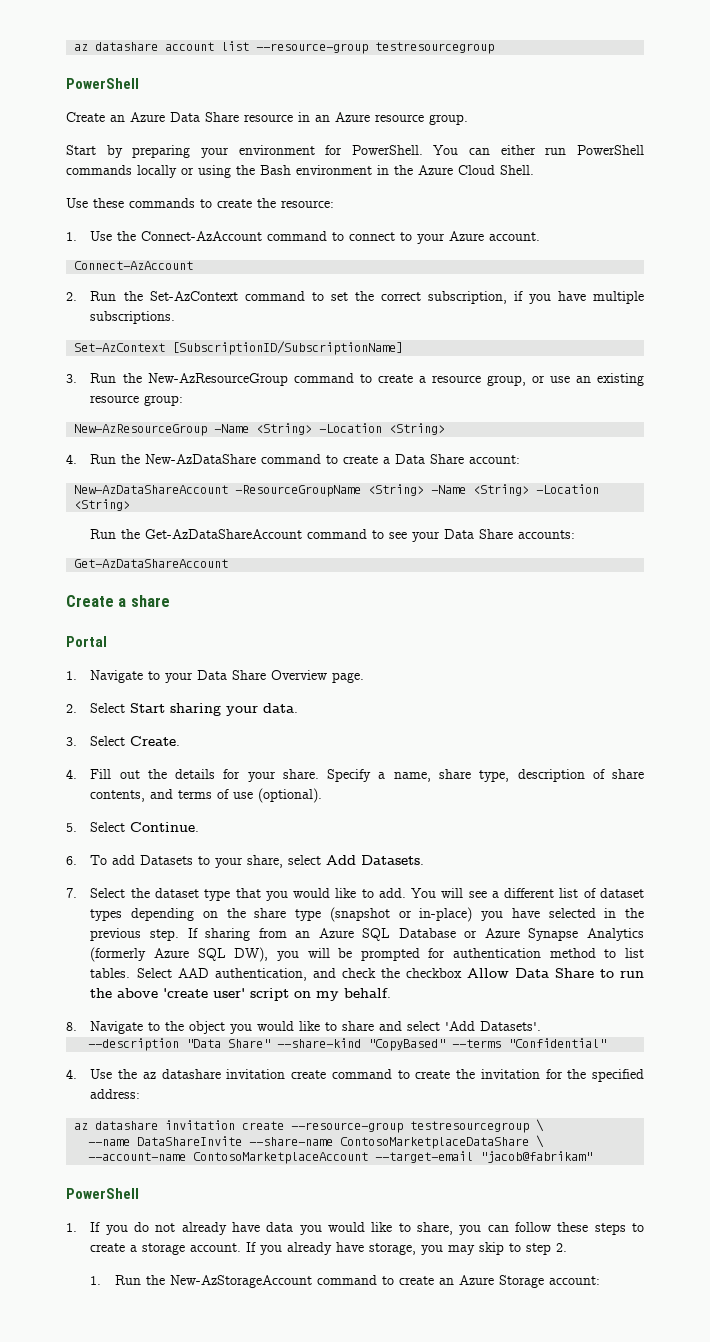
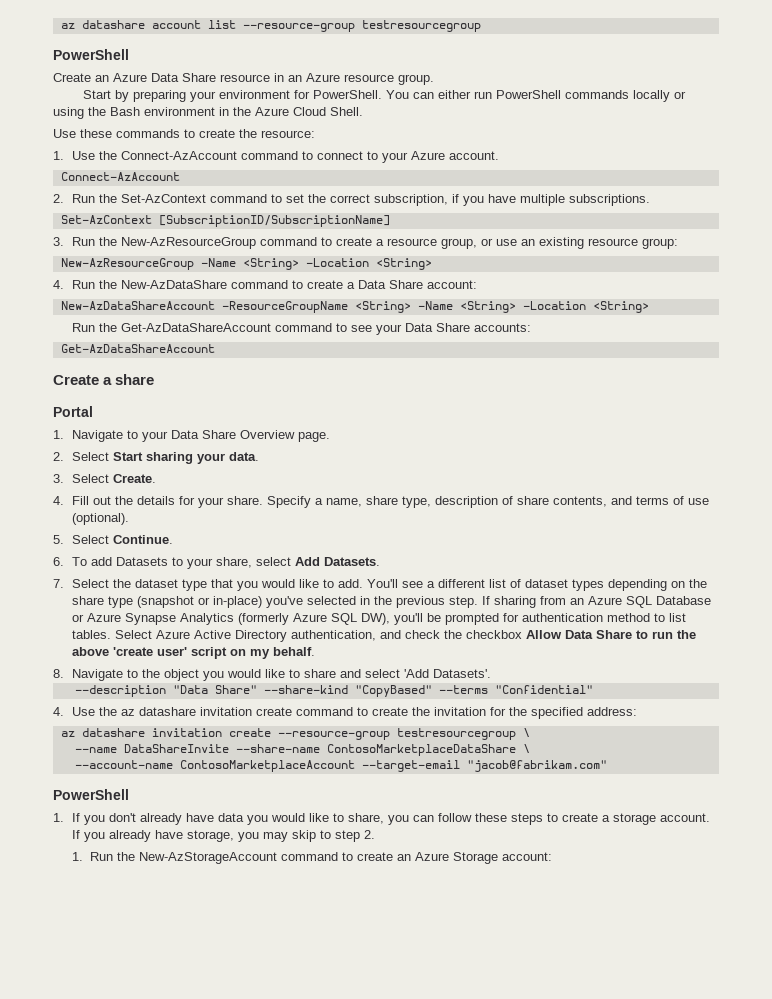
- You will see a different list of dataset types depending on the share type (snapshot or in-place) you have selected in the previous step.
+ You'll see a different list of dataset types depending on the share type (snapshot or in-place) you've selected in the previous step.
- If sharing from an Azure SQL Database or Azure Synapse Analytics (formerly Azure SQL DW), you will be prompted for authentication method to list tables.
+ If sharing from an Azure SQL Database or Azure Synapse Analytics (formerly Azure SQL DW), you'll be prompted for authentication method to list tables.
- Select AAD authentication, and check the checkbox Allow Data Share to run the above 'create user' script on my behalf.
+ Select Azure Active Directory authentication, and check the checkbox Allow Data Share to run the above 'create user' script on my behalf.
- --account-name ContosoMarketplaceAccount --target-email "jacob@fabrikam"
+ --account-name ContosoMarketplaceAccount --target-email "jacob@fabrikam.com"
- 1. If you do not already have data you would like to share, you can follow these steps to create a storage account.
+ 1. If you don't already have data you would like to share, you can follow these steps to create a storage account.

